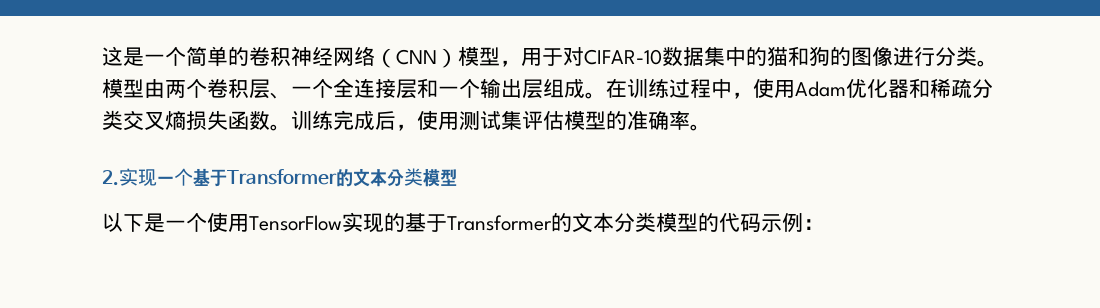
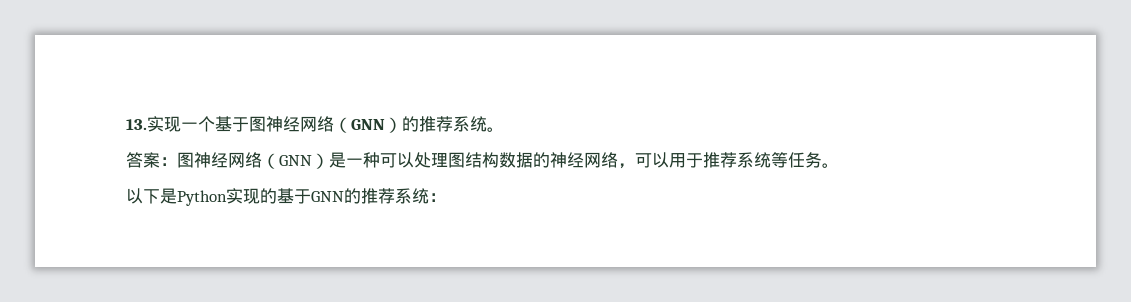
- 这是一个简单的卷积神经网络（CNN）模型，用于对CIFAR-10数据集中的猫和狗的图像进行分类。模型由两个卷积层、一个全连接层和一个输出层组成。在训练过程中，使用Adam优化器和稀疏分类交叉熵损失函数。训练完成后，使用测试集评估模型的准确率。
- 2.实现一个基于Transformer的文本分类模型
- 以下是一个使用TensorFlow实现的基于Transformer的文本分类模型的代码示例：
+ 13.实现一个基于图神经网络（GNN）的推荐系统。
+ 答案：图神经网络（GNN）是一种可以处理图结构数据的神经网络，可以用于推荐系统等任务。
+ 以下是Python实现的基于GNN的推荐系统：

